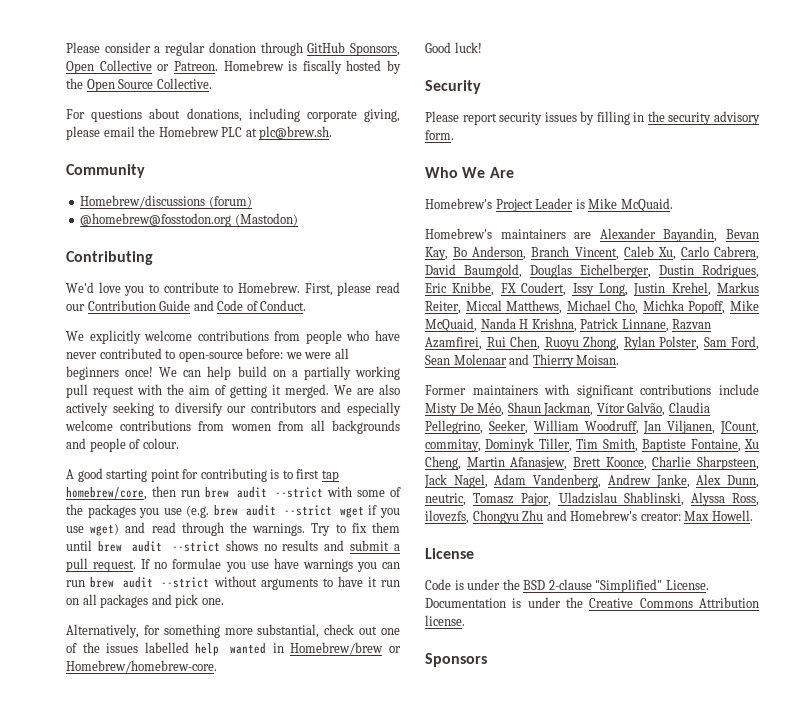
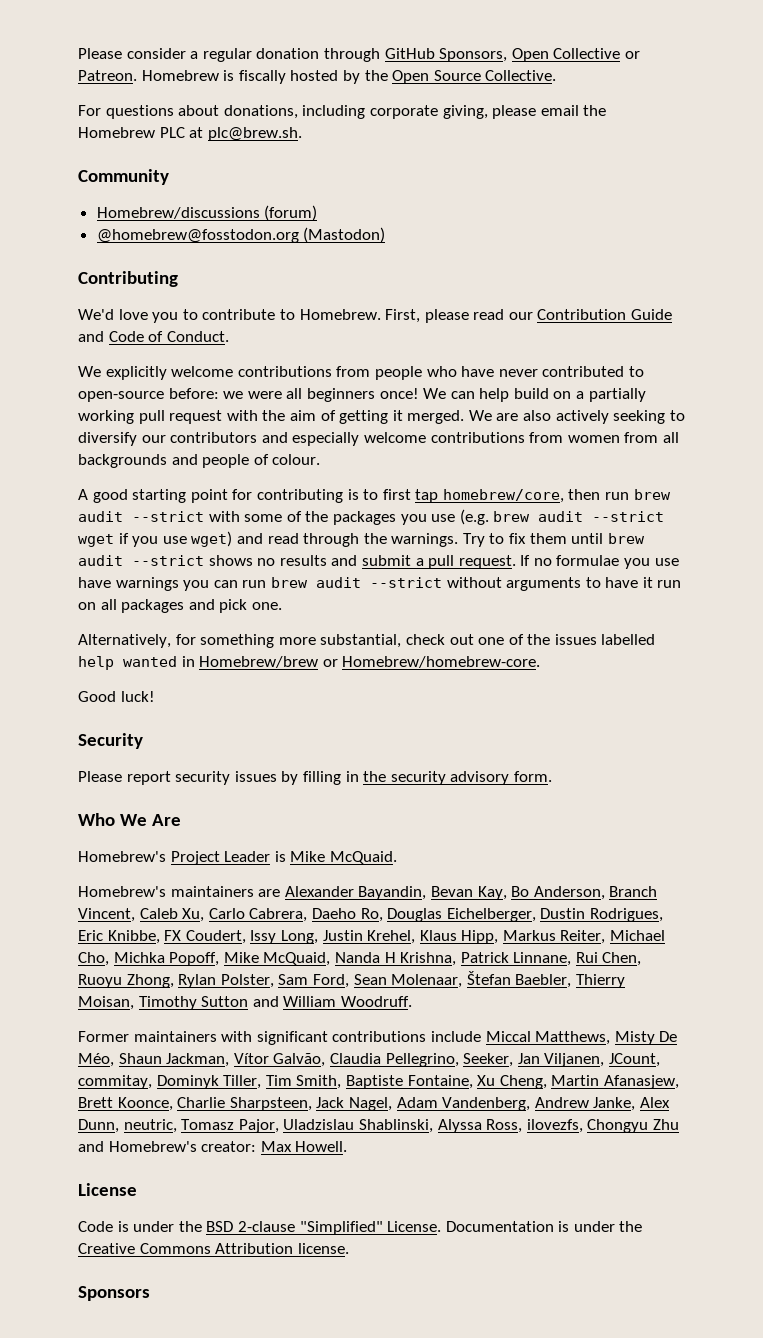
- Homebrew's maintainers are Alexander Bayandin, Bevan Kay, Bo Anderson, Branch Vincent, Caleb Xu, Carlo Cabrera, David Baumgold, Douglas Eichelberger, Dustin Rodrigues, Eric Knibbe, FX Coudert, Issy Long, Justin Krehel, Markus Reiter, Miccal Matthews, Michael Cho, Michka Popoff, Mike McQuaid, Nanda H Krishna, Patrick Linnane, Razvan Azamfirei, Rui Chen, Ruoyu Zhong, Rylan Polster, Sam Ford, Sean Molenaar and Thierry Moisan.
+ Homebrew's maintainers are Alexander Bayandin, Bevan Kay, Bo Anderson, Branch Vincent, Caleb Xu, Carlo Cabrera, Daeho Ro, Douglas Eichelberger, Dustin Rodrigues, Eric Knibbe, FX Coudert, Issy Long, Justin Krehel, Klaus Hipp, Markus Reiter, Michael Cho, Michka Popoff, Mike McQuaid, Nanda H Krishna, Patrick Linnane, Rui Chen, Ruoyu Zhong, Rylan Polster, Sam Ford, Sean Molenaar, Štefan Baebler, Thierry Moisan, Timothy Sutton and William Woodruff.
- Former maintainers with significant contributions include Misty De Méo, Shaun Jackman, Vítor Galvão, Claudia Pellegrino, Seeker, William Woodruff, Jan Viljanen, JCount, commitay, Dominyk Tiller, Tim Smith, Baptiste Fontaine, Xu Cheng, Martin Afanasjew, Brett Koonce, Charlie Sharpsteen, Jack Nagel, Adam Vandenberg, Andrew Janke, Alex Dunn, neutric, Tomasz Pajor, Uladzislau Shablinski, Alyssa Ross, ilovezfs, Chongyu Zhu and Homebrew's creator: Max Howell.
+ Former maintainers with significant contributions include Miccal Matthews, Misty De Méo, Shaun Jackman, Vítor Galvão, Claudia Pellegrino, Seeker, Jan Viljanen, JCount, commitay, Dominyk Tiller, Tim Smith, Baptiste Fontaine, Xu Cheng, Martin Afanasjew, Brett Koonce, Charlie Sharpsteen, Jack Nagel, Adam Vandenberg, Andrew Janke, Alex Dunn, neutric, Tomasz Pajor, Uladzislau Shablinski, Alyssa Ross, ilovezfs, Chongyu Zhu and Homebrew's creator: Max Howell.

